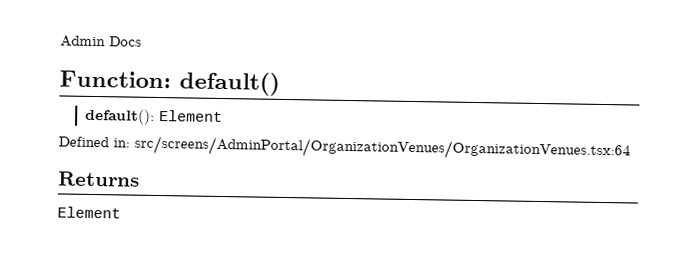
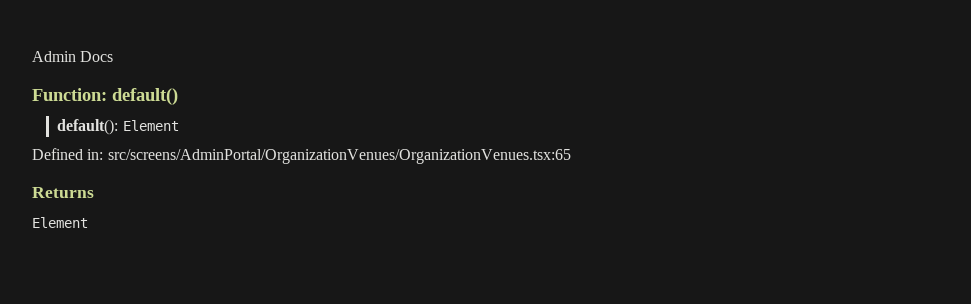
- Defined in: src/screens/AdminPortal/OrganizationVenues/OrganizationVenues.tsx:64
+ Defined in: src/screens/AdminPortal/OrganizationVenues/OrganizationVenues.tsx:65

